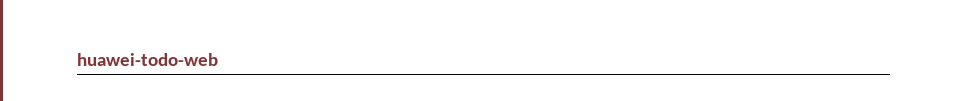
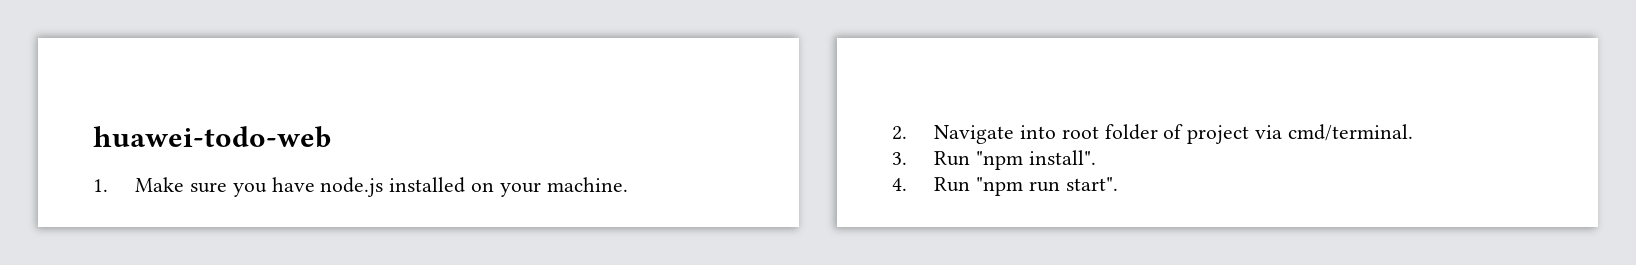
+ 1. Make sure you have node.js installed on your machine.
+ 2. Navigate into root folder of project via cmd/terminal.
+ 3. Run "npm install".
+ 4. Run "npm run start".

